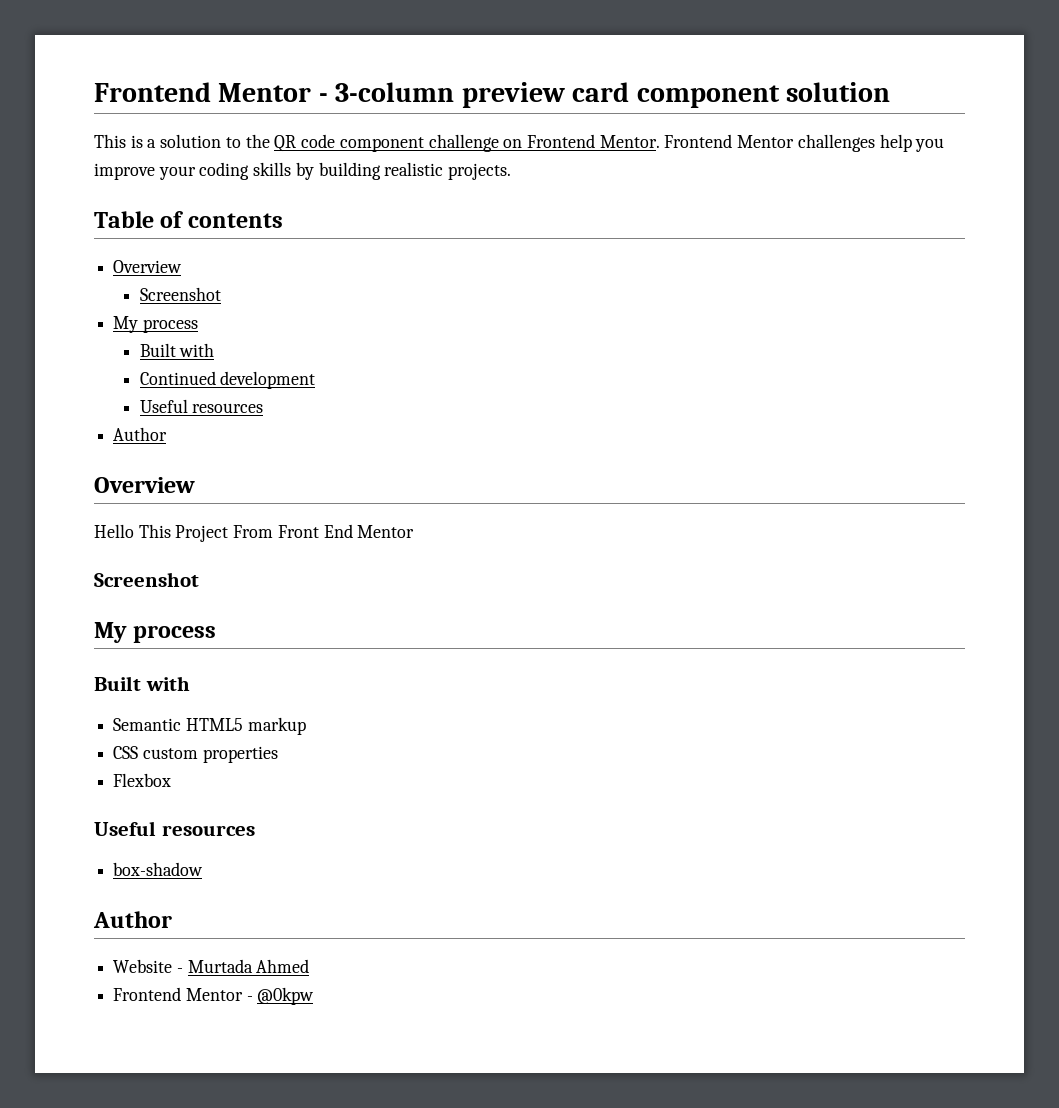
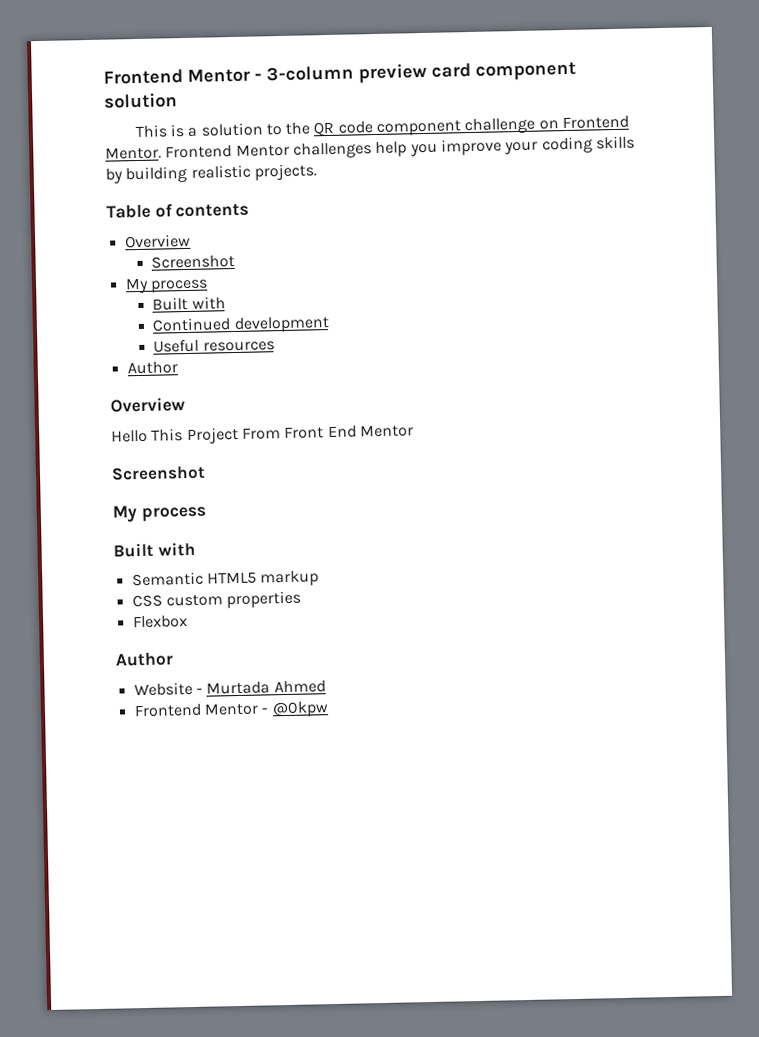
  Flexbox
- Useful resources
- box-shadow

